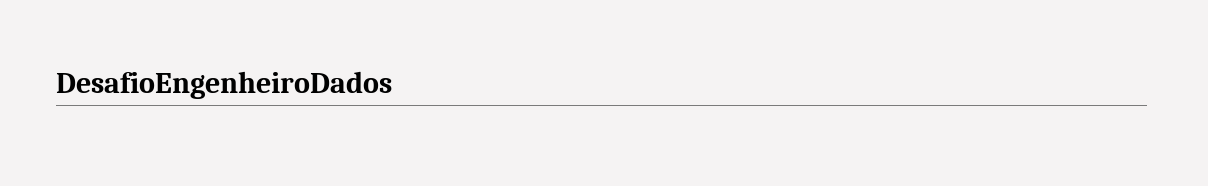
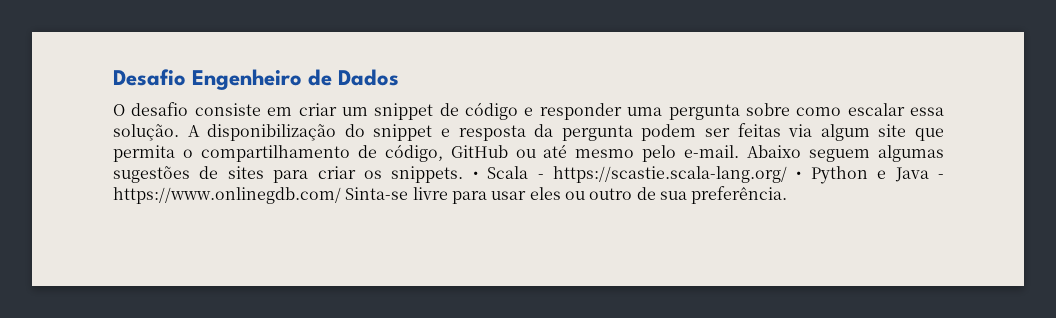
- DesafioEngenheiroDados
+ Desafio Engenheiro de Dados
+ O desafio consiste em criar um snippet de código e responder uma pergunta sobre como escalar essa solução. A disponibilização do snippet e resposta da pergunta podem ser feitas via algum site que permita o compartilhamento de código, GitHub ou até mesmo pelo e-mail. Abaixo seguem algumas sugestões de sites para criar os snippets. • Scala - https://scastie.scala-lang.org/ • Python e Java - https://www.onlinegdb.com/ Sinta-se livre para usar eles ou outro de sua preferência.

